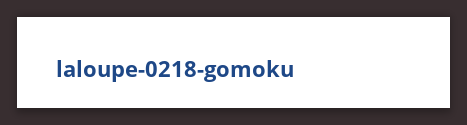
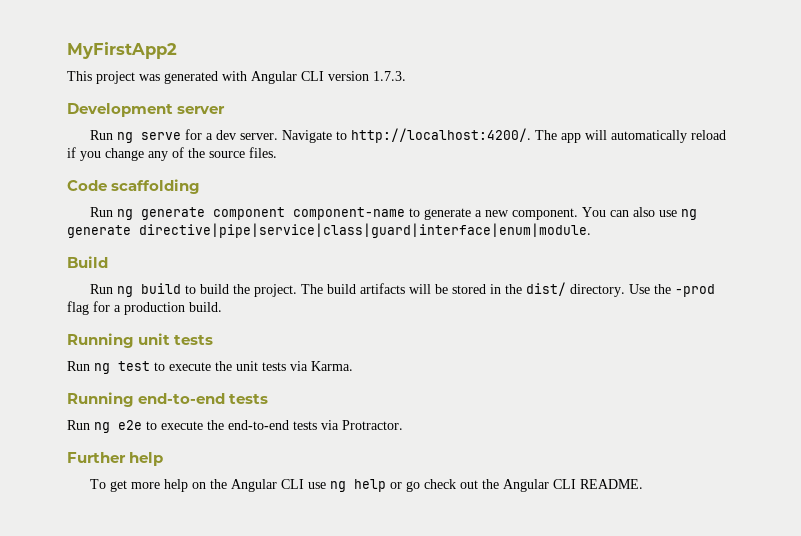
- laloupe-0218-gomoku
+ MyFirstApp2
+ This project was generated with Angular CLI version 1.7.3.
+ Development server
+ Run ng serve for a dev server. Navigate to http://localhost:4200/. The app will automatically reload if you change any of the source files.
+ Code scaffolding
+ Run ng generate component component-name to generate a new component. You can also use ng generate directive|pipe|service|class|guard|interface|enum|module.
+ Build
+ Run ng build to build the project. The build artifacts will be stored in the dist/ directory. Use the -prod flag for a production build.
+ Running unit tests
+ Run ng test to execute the unit tests via Karma.
+ Running end-to-end tests
+ Run ng e2e to execute the end-to-end tests via Protractor.
+ Further help
+ To get more help on the Angular CLI use ng help or go check out the Angular CLI README.

